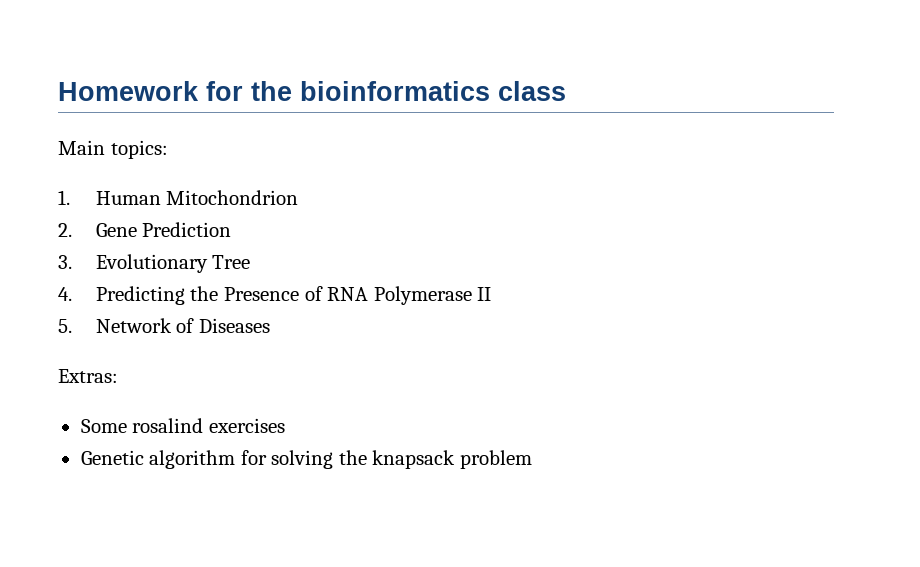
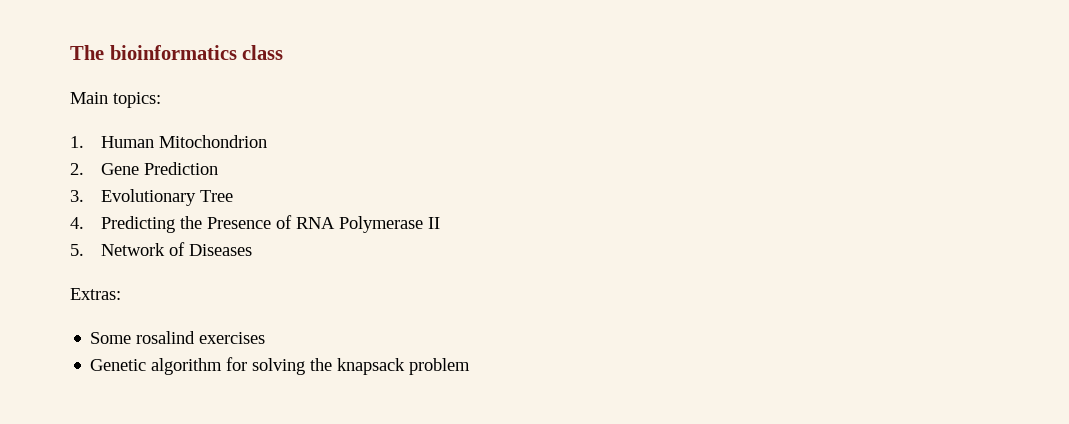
- Homework for the bioinformatics class
+ The bioinformatics class

